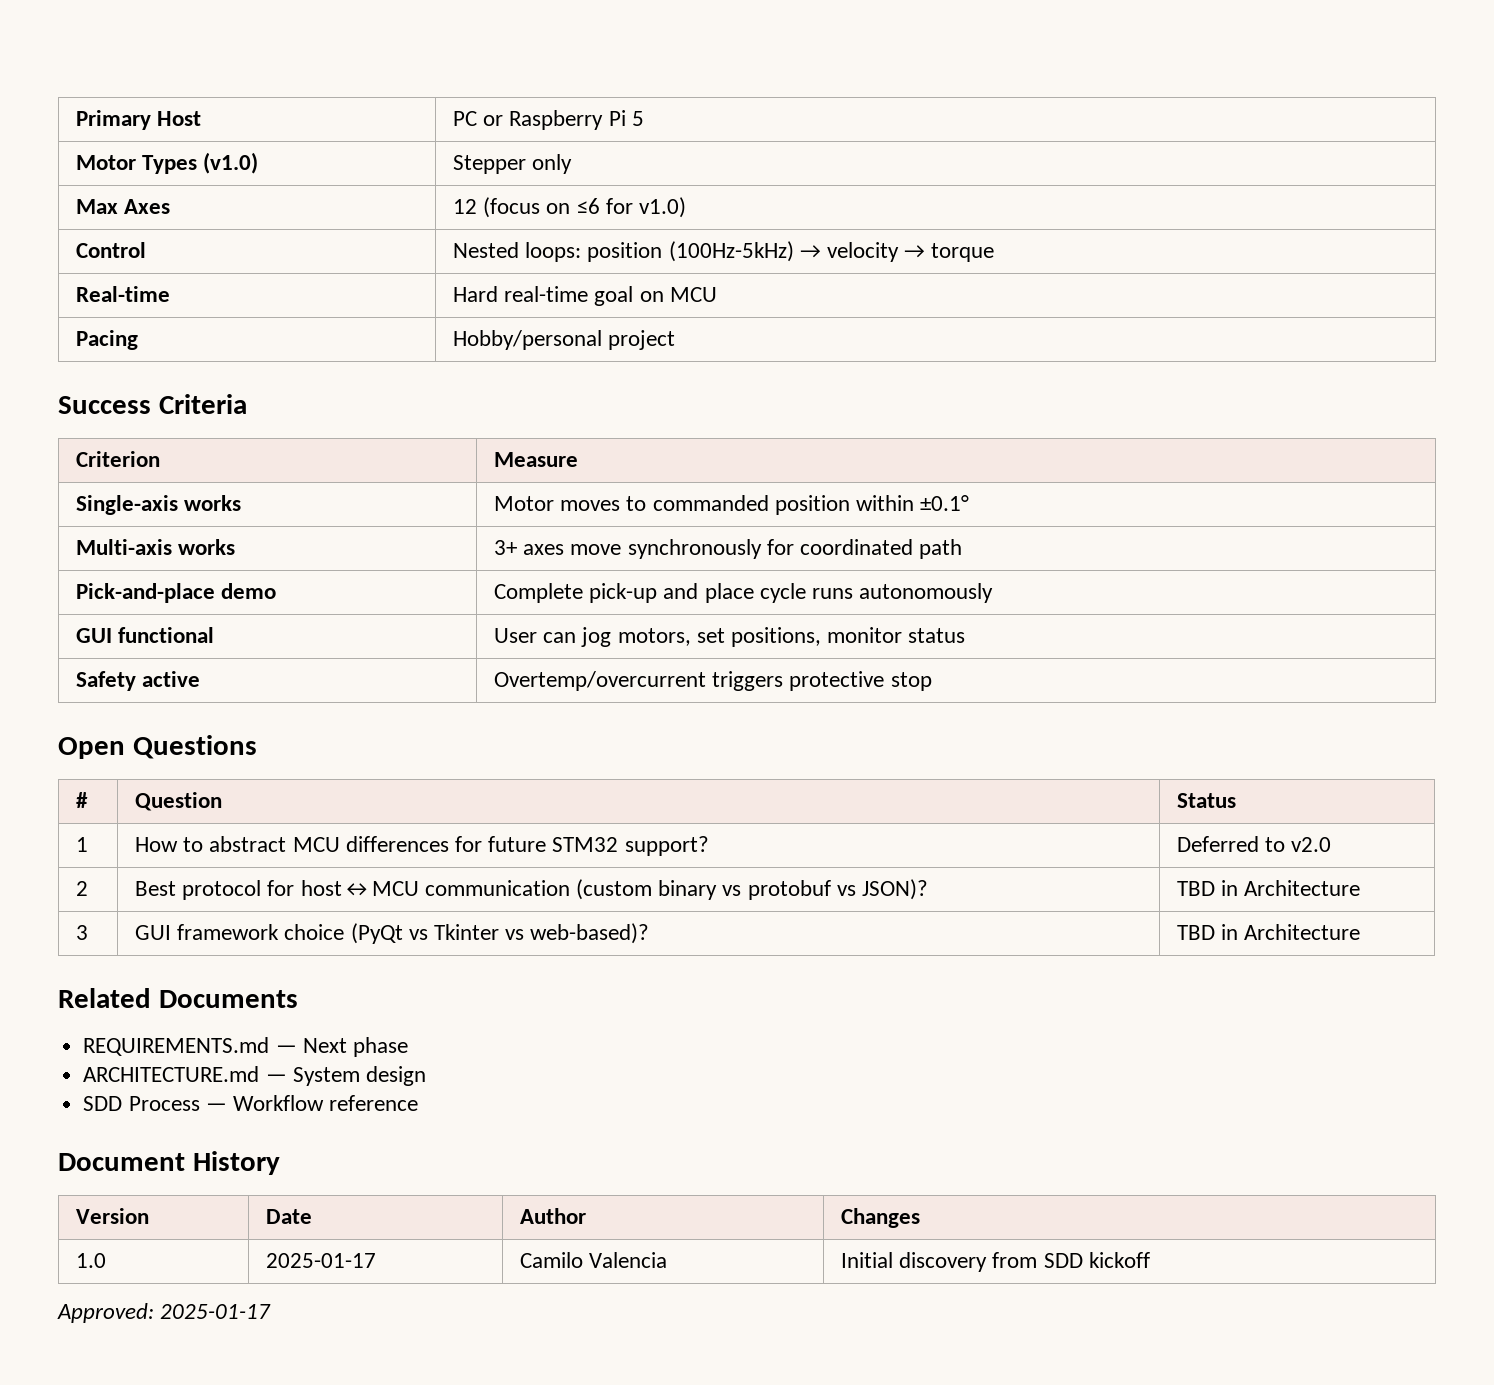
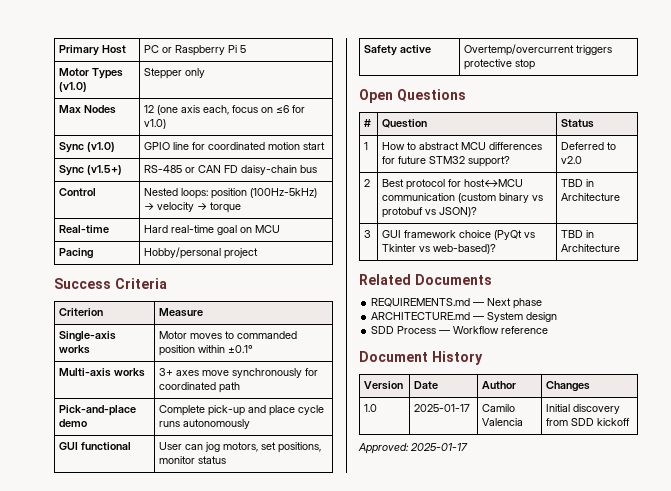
- Max Axes | 12 (focus on ≤6 for v1.0)
+ Max Nodes | 12 (one axis each, focus on ≤6 for v1.0)
+ Sync (v1.0) | GPIO line for coordinated motion start
+ Sync (v1.5+) | RS-485 or CAN FD daisy-chain bus

